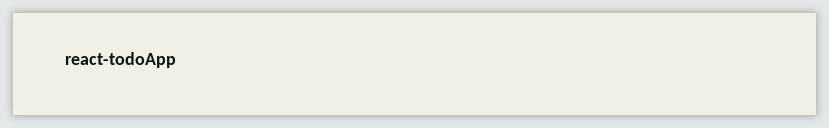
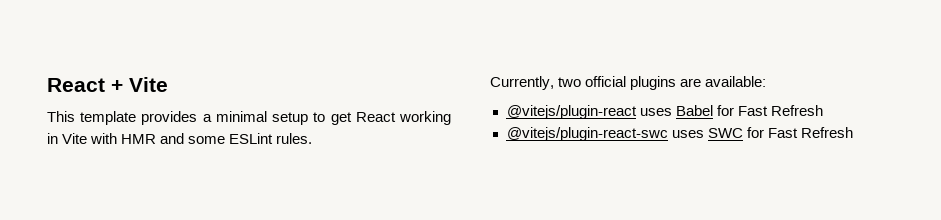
- react-todoApp
+ React + Vite
+ This template provides a minimal setup to get React working in Vite with HMR and some ESLint rules.
+ Currently, two official plugins are available:
+ @vitejs/plugin-react uses Babel for Fast Refresh
+ @vitejs/plugin-react-swc uses SWC for Fast Refresh

